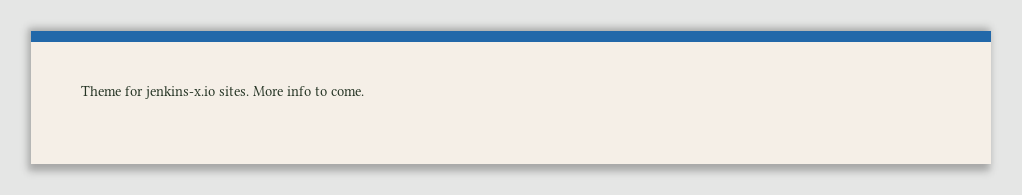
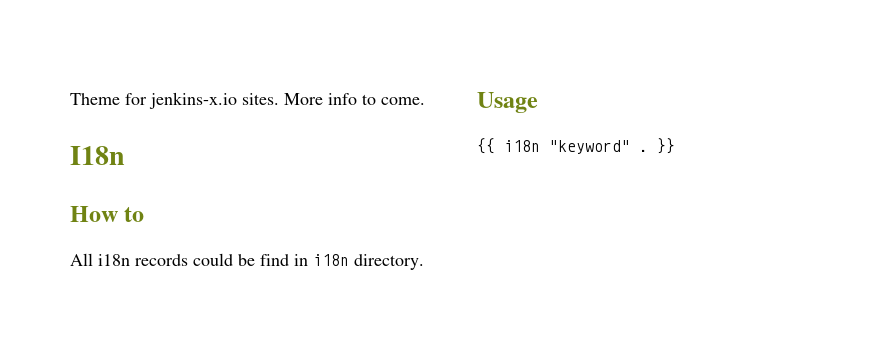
+ I18n
+ How to
+ All i18n records could be find in i18n directory.
+ Usage
+ {{ i18n "keyword" . }}

